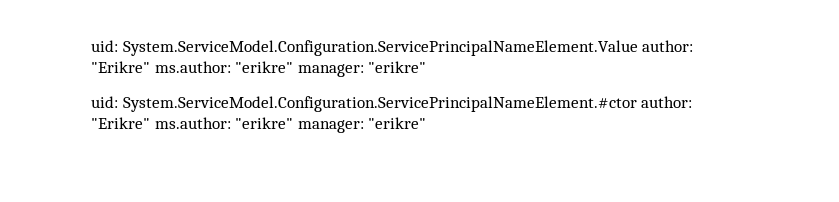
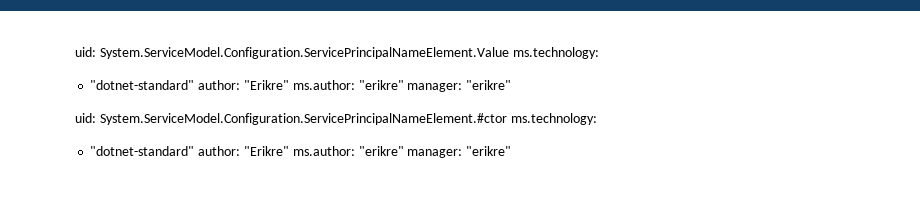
- uid: System.ServiceModel.Configuration.ServicePrincipalNameElement.Value author: "Erikre" ms.author: "erikre" manager: "erikre"
+ uid: System.ServiceModel.Configuration.ServicePrincipalNameElement.Value ms.technology:
+ "dotnet-standard" author: "Erikre" ms.author: "erikre" manager: "erikre"
- uid: System.ServiceModel.Configuration.ServicePrincipalNameElement.#ctor author: "Erikre" ms.author: "erikre" manager: "erikre"
+ uid: System.ServiceModel.Configuration.ServicePrincipalNameElement.#ctor ms.technology:
+ "dotnet-standard" author: "Erikre" ms.author: "erikre" manager: "erikre"

